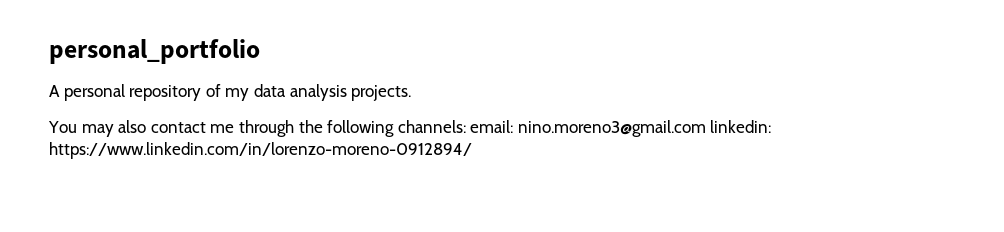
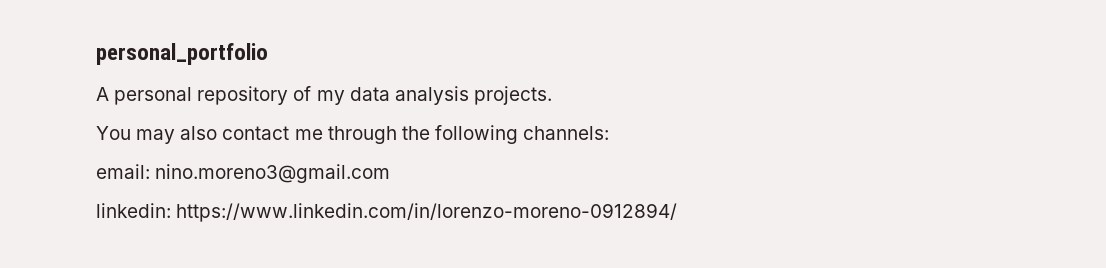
- You may also contact me through the following channels: email: nino.moreno3@gmail.com linkedin: https://www.linkedin.com/in/lorenzo-moreno-0912894/
+ You may also contact me through the following channels:
+ email: nino.moreno3@gmail.com
+ linkedin: https://www.linkedin.com/in/lorenzo-moreno-0912894/

